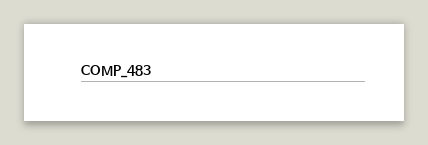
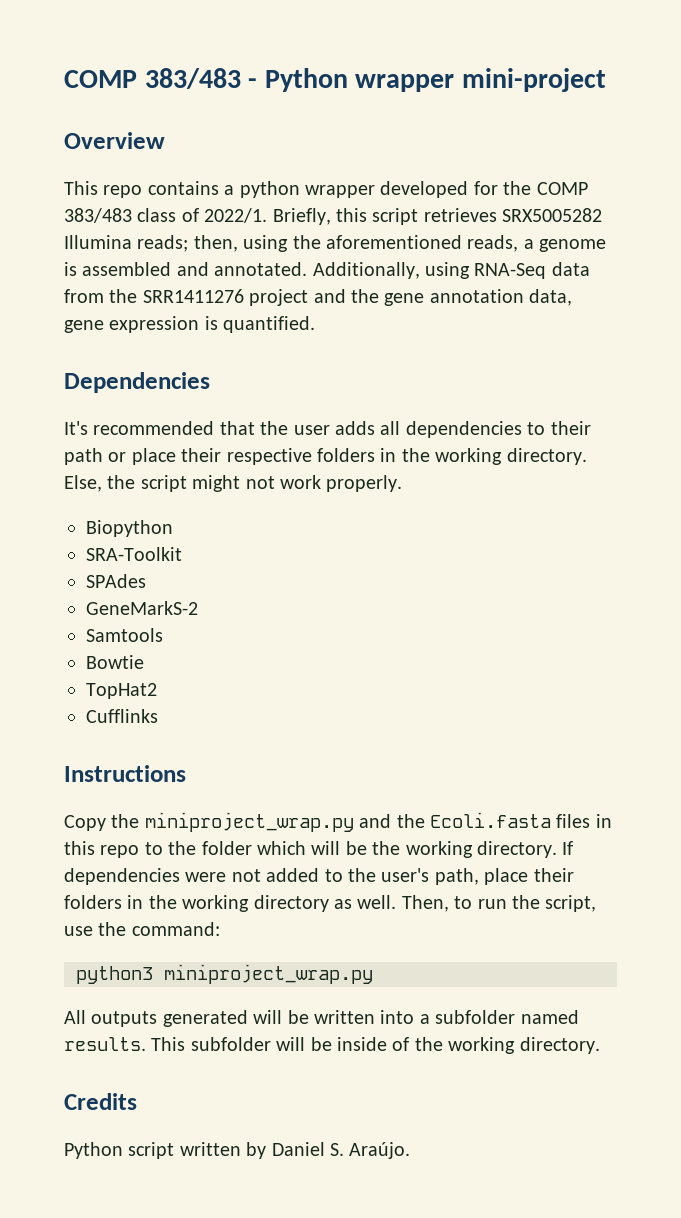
- COMP_483
+ COMP 383/483 - Python wrapper mini-project
+ Overview
+ This repo contains a python wrapper developed for the COMP 383/483 class of 2022/1. Briefly, this script retrieves SRX5005282 Illumina reads; then, using the aforementioned reads, a genome is assembled and annotated. Additionally, using RNA-Seq data from the SRR1411276 project and the gene annotation data, gene expression is quantified.
+ Dependencies
+ It's recommended that the user adds all dependencies to their path or place their respective folders in the working directory. Else, the script might not work properly.
+ Biopython
+ SRA-Toolkit
+ SPAdes
+ GeneMarkS-2
+ Samtools
+ Bowtie
+ TopHat2
+ Cufflinks
+ Instructions
+ Copy the miniproject_wrap.py and the Ecoli.fasta files in this repo to the folder which will be the working directory. If dependencies were not added to the user's path, place their folders in the working directory as well. Then, to run the script, use the command:
+ python3 miniproject_wrap.py
+ All outputs generated will be written into a subfolder named results. This subfolder will be inside of the working directory.
+ Credits
+ Python script written by Daniel S. Araújo.

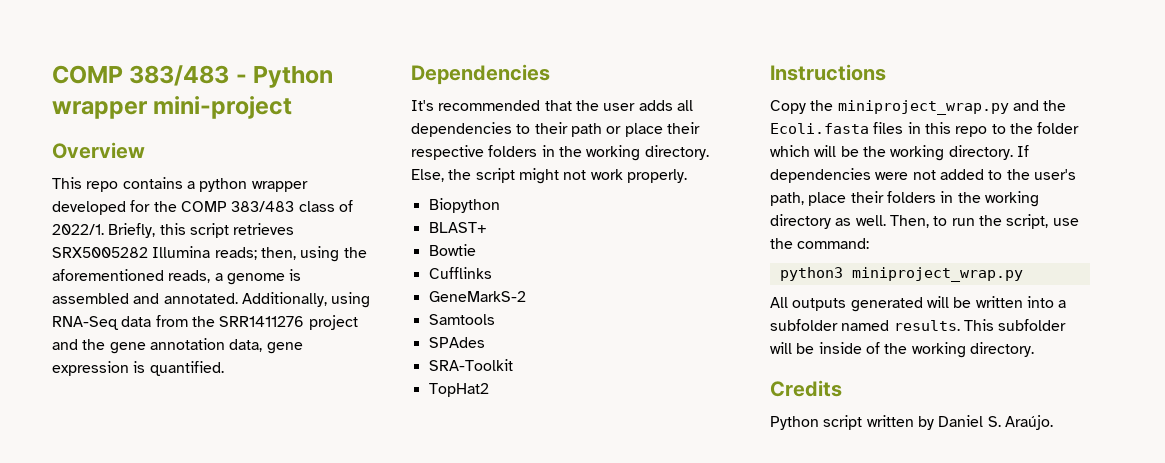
- SRA-Toolkit
- SPAdes
+ BLAST+
+ Bowtie
+ Cufflinks
- Bowtie
+ SPAdes
+ SRA-Toolkit
- Cufflinks

